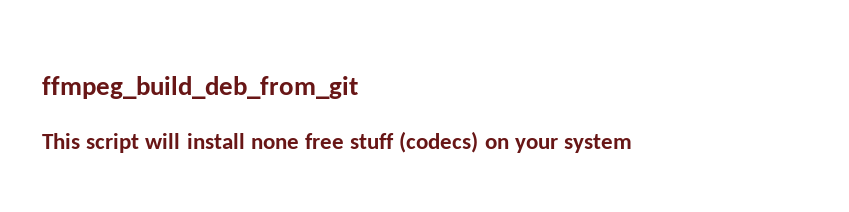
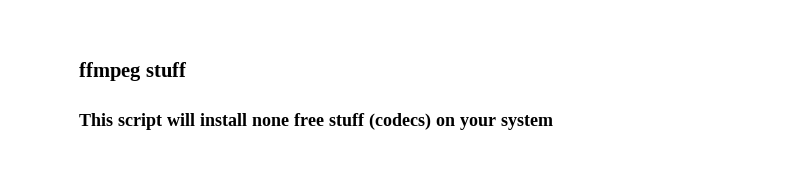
- ffmpeg_build_deb_from_git
+ ffmpeg stuff

